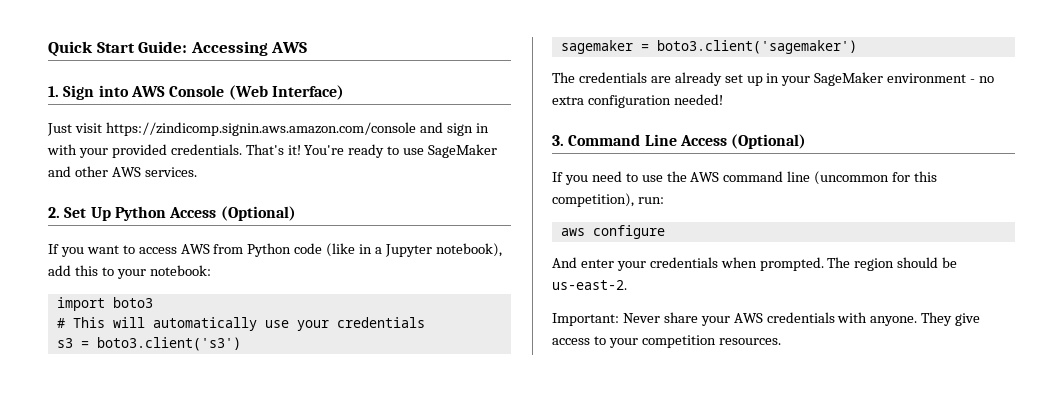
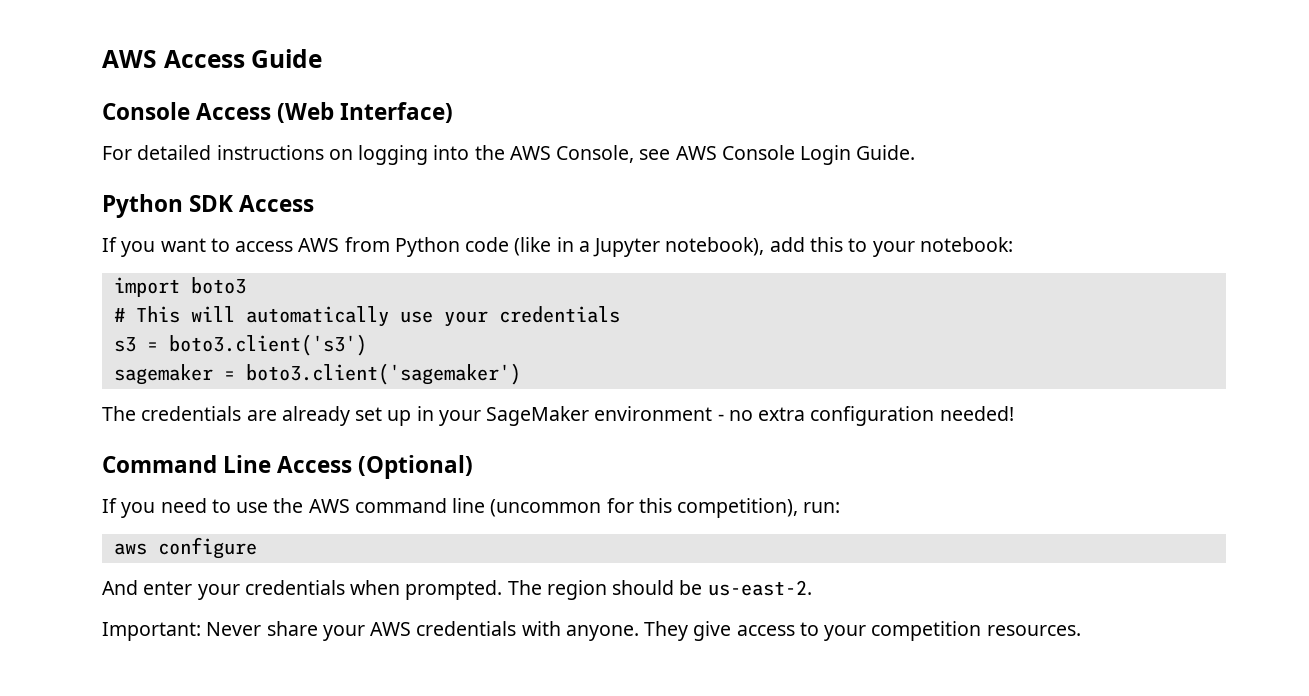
- Quick Start Guide: Accessing AWS
- 1. Sign into AWS Console (Web Interface)
- Just visit https://zindicomp.signin.aws.amazon.com/console and sign in with your provided credentials. That's it! You're ready to use SageMaker and other AWS services.
- 2. Set Up Python Access (Optional)
+ AWS Access Guide
+ Console Access (Web Interface)
+ For detailed instructions on logging into the AWS Console, see AWS Console Login Guide.
+ Python SDK Access
- 3. Command Line Access (Optional)
+ Command Line Access (Optional)

